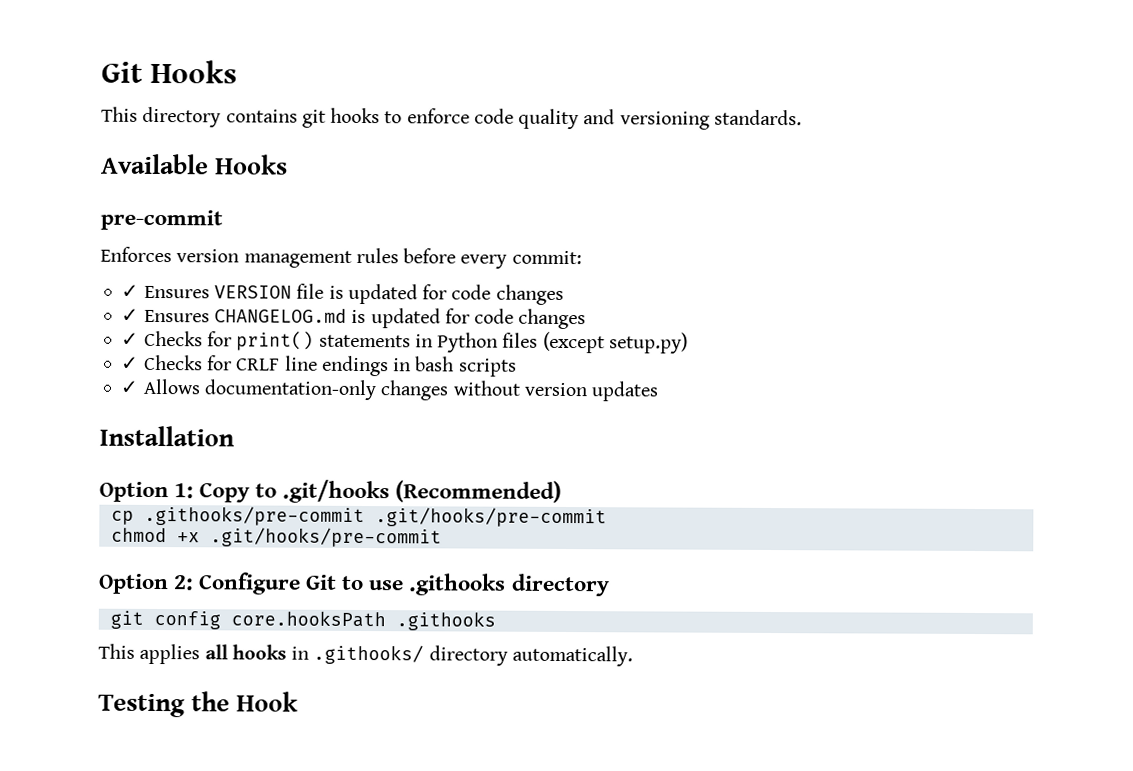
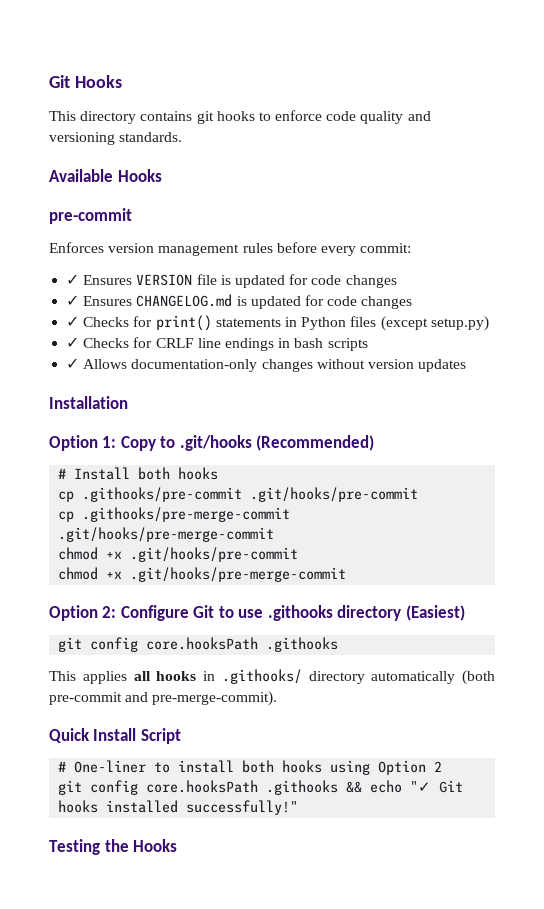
+ # Install both hooks
+ cp .githooks/pre-merge-commit .git/hooks/pre-merge-commit
+ chmod +x .git/hooks/pre-merge-commit
- Option 2: Configure Git to use .githooks directory
+ Option 2: Configure Git to use .githooks directory (Easiest)
- This applies all hooks in .githooks/ directory automatically.
+ This applies all hooks in .githooks/ directory automatically (both pre-commit and pre-merge-commit).
+ Quick Install Script
+ # One-liner to install both hooks using Option 2
+ git config core.hooksPath .githooks && echo "✓ Git hooks installed successfully!"
- Testing the Hook
+ Testing the Hooks

